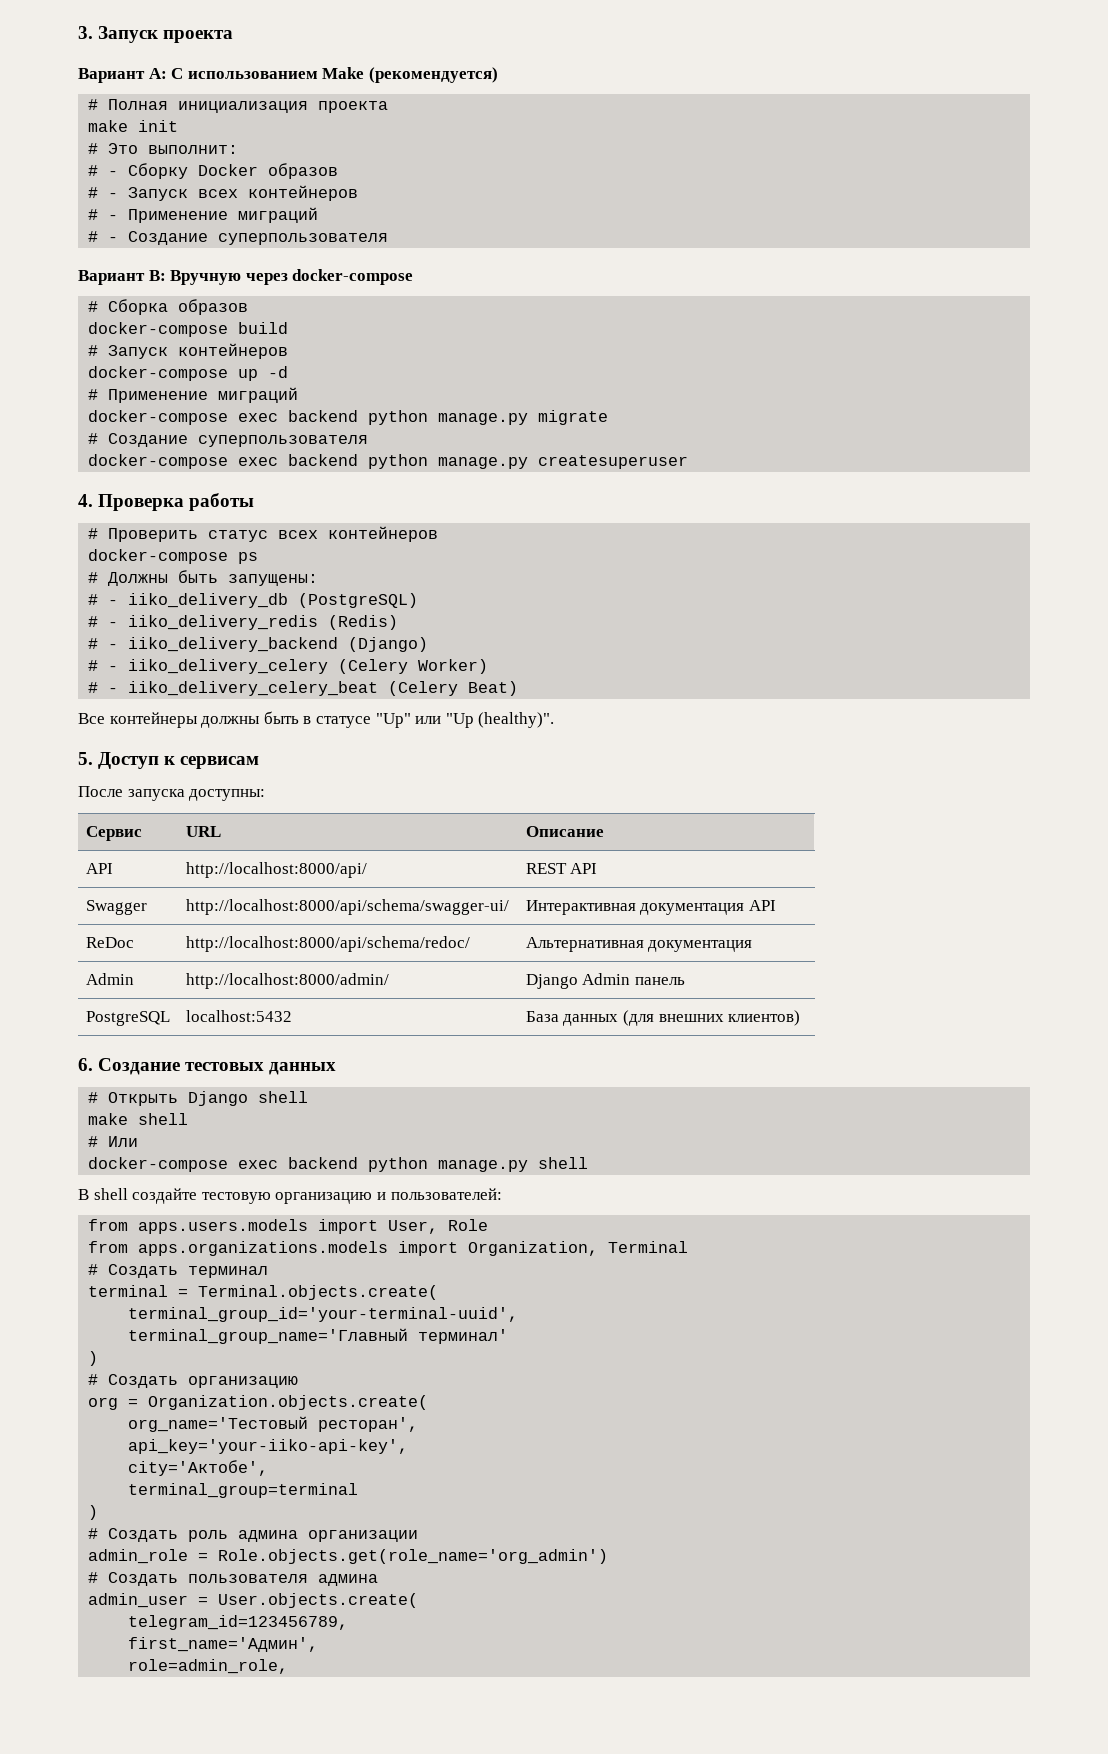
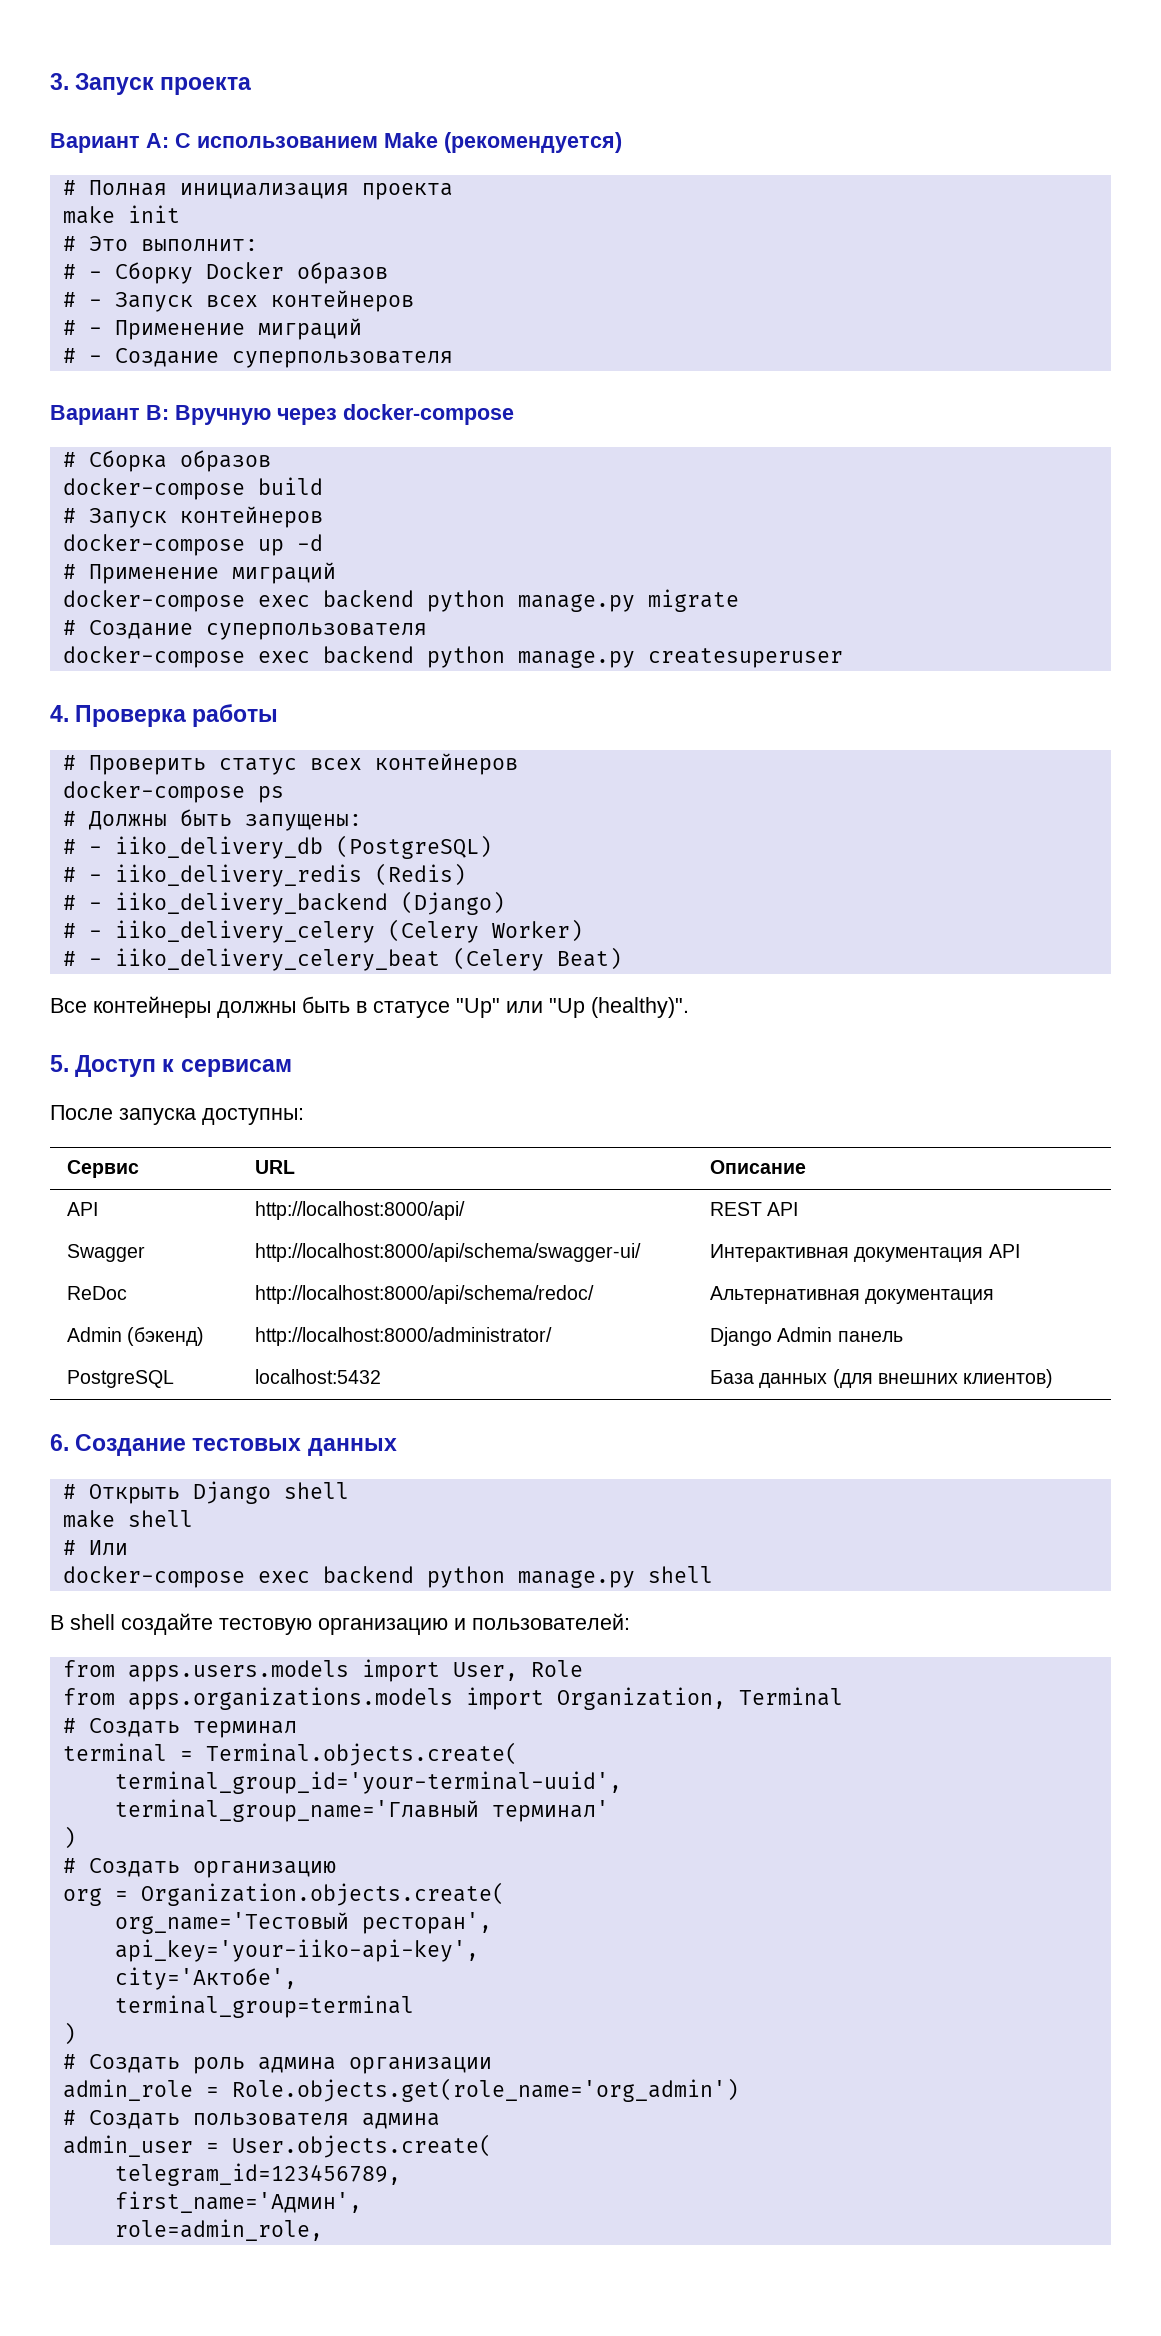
- Admin | http://localhost:8000/admin/ | Django Admin панель
+ Admin (бэкенд) | http://localhost:8000/administrator/ | Django Admin панель

